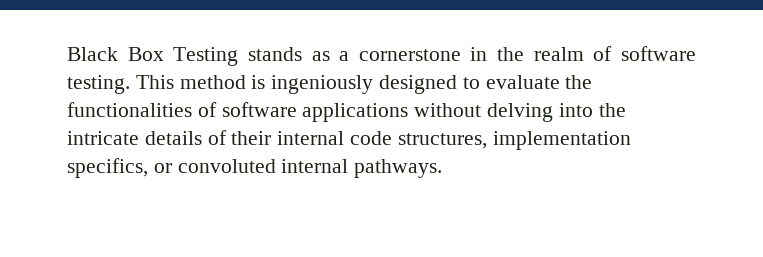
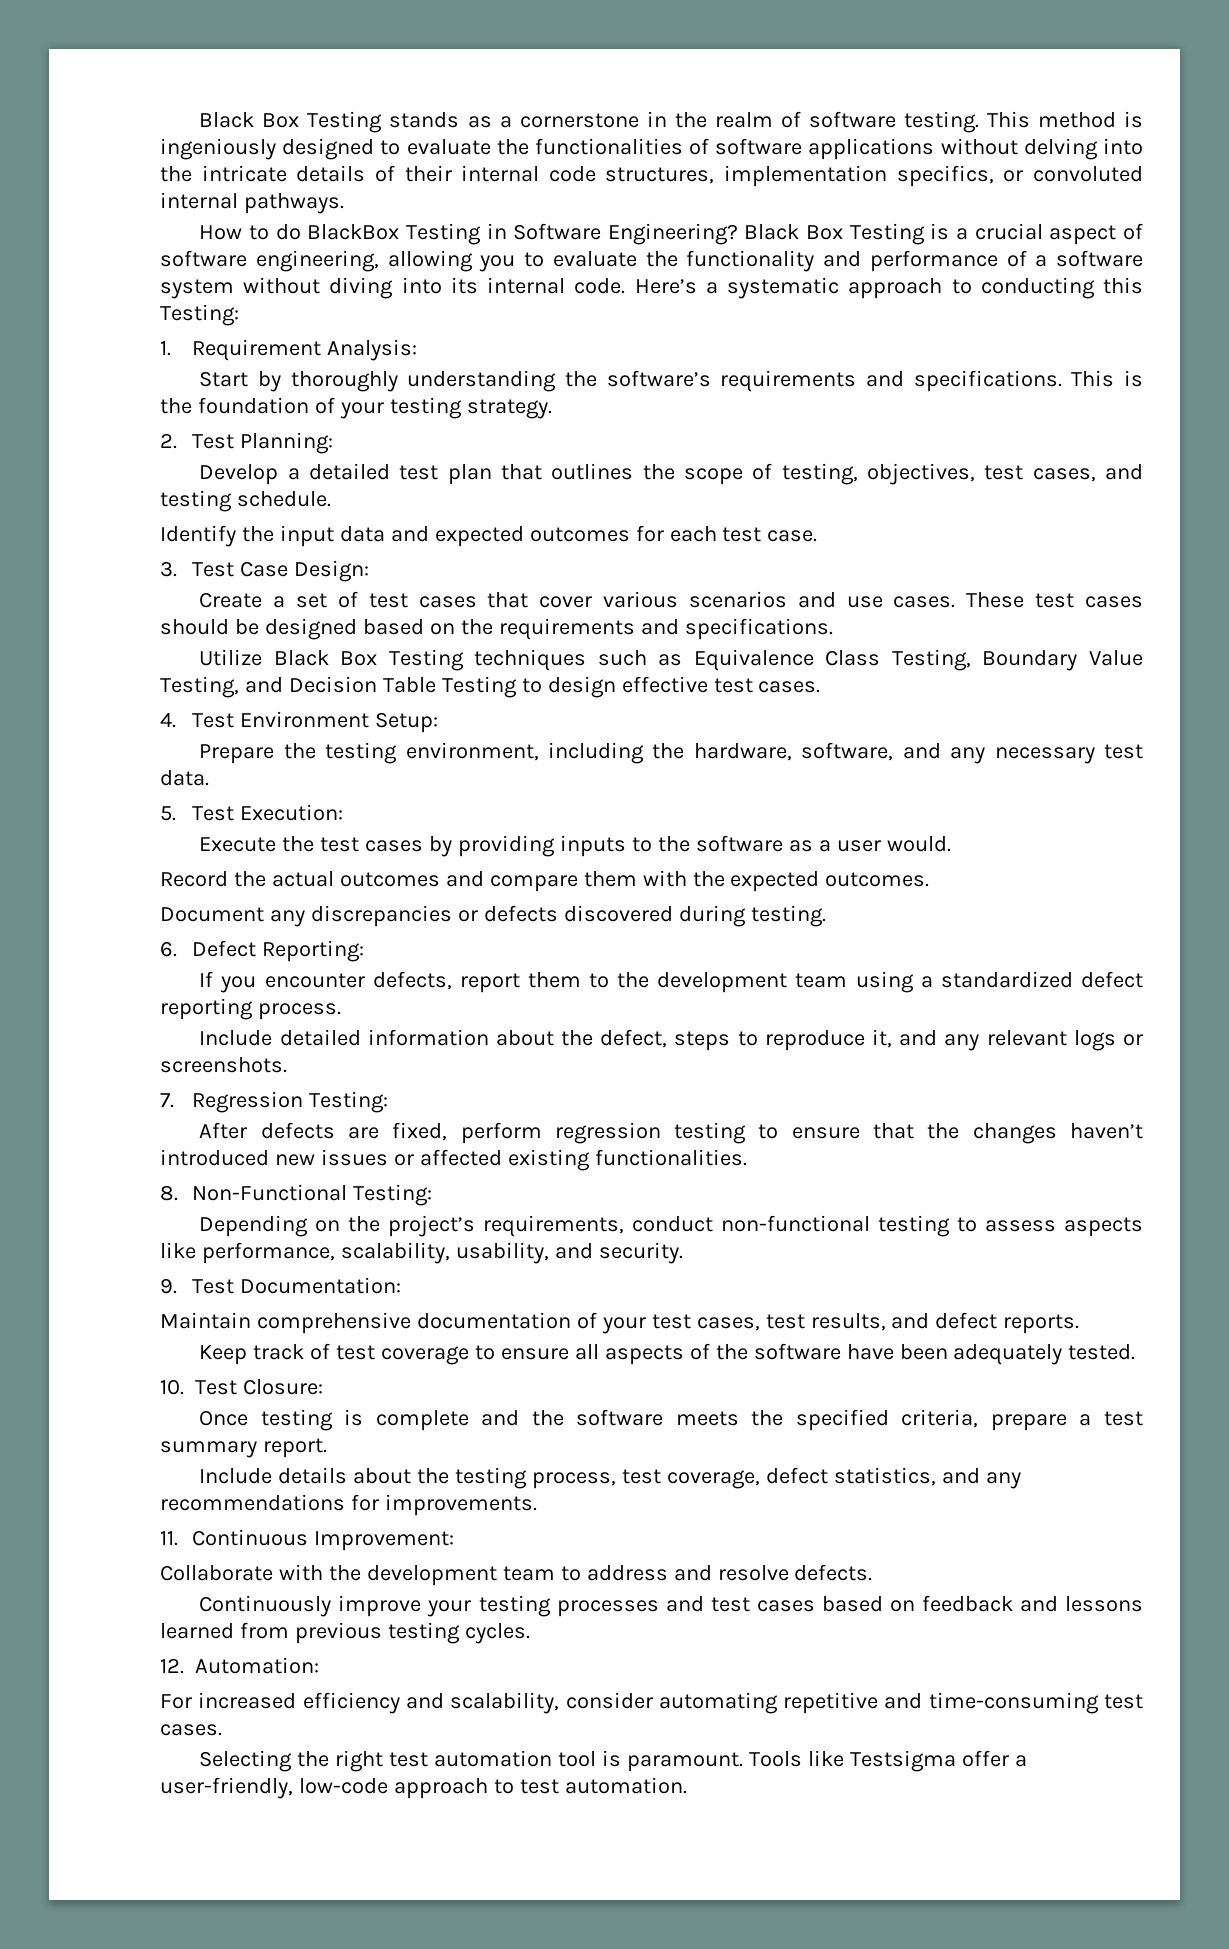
+ How to do BlackBox Testing in Software Engineering? Black Box Testing is a crucial aspect of software engineering, allowing you to evaluate the functionality and performance of a software system without diving into its internal code. Here’s a systematic approach to conducting this Testing:
+ 1. Requirement Analysis:
+ Start by thoroughly understanding the software’s requirements and specifications. This is the foundation of your testing strategy.
+ 2. Test Planning:
+ Develop a detailed test plan that outlines the scope of testing, objectives, test cases, and testing schedule.
+ Identify the input data and expected outcomes for each test case.
+ 3. Test Case Design:
+ Create a set of test cases that cover various scenarios and use cases. These test cases should be designed based on the requirements and specifications.
+ Utilize Black Box Testing techniques such as Equivalence Class Testing, Boundary Value Testing, and Decision Table Testing to design effective test cases.
+ 4. Test Environment Setup:
+ Prepare the testing environment, including the hardware, software, and any necessary test data.
+ 5. Test Execution:
+ Execute the test cases by providing inputs to the software as a user would.
+ Record the actual outcomes and compare them with the expected outcomes.
+ Document any discrepancies or defects discovered during testing.
+ 6. Defect Reporting:
+ If you encounter defects, report them to the development team using a standardized defect reporting process.
+ Include detailed information about the defect, steps to reproduce it, and any relevant logs or screenshots.
+ 7. Regression Testing:
+ After defects are fixed, perform regression testing to ensure that the changes haven’t introduced new issues or affected existing functionalities.
+ 8. Non-Functional Testing:
+ Depending on the project’s requirements, conduct non-functional testing to assess aspects like performance, scalability, usability, and security.
+ 9. Test Documentation:
+ Maintain comprehensive documentation of your test cases, test results, and defect reports.
+ Keep track of test coverage to ensure all aspects of the software have been adequately tested.
+ 10. Test Closure:
+ Once testing is complete and the software meets the specified criteria, prepare a test summary report.
+ Include details about the testing process, test coverage, defect statistics, and any recommendations for improvements.
+ 11. Continuous Improvement:
+ Collaborate with the development team to address and resolve defects.
+ Continuously improve your testing processes and test cases based on feedback and lessons learned from previous testing cycles.
+ 12. Automation:
+ For increased efficiency and scalability, consider automating repetitive and time-consuming test cases.
+ Selecting the right test automation tool is paramount. Tools like Testsigma offer a user-friendly, low-code approach to test automation.

